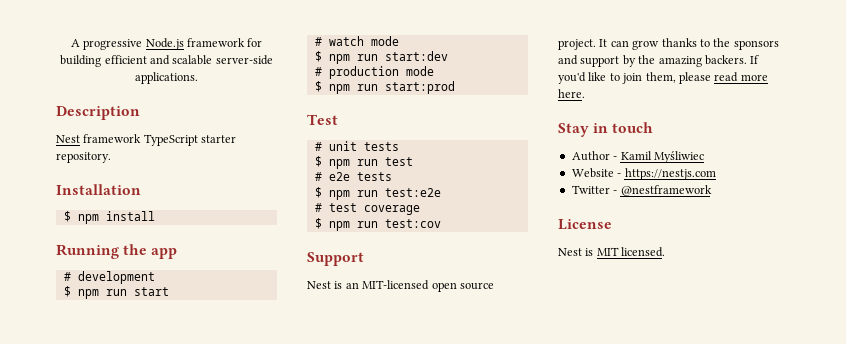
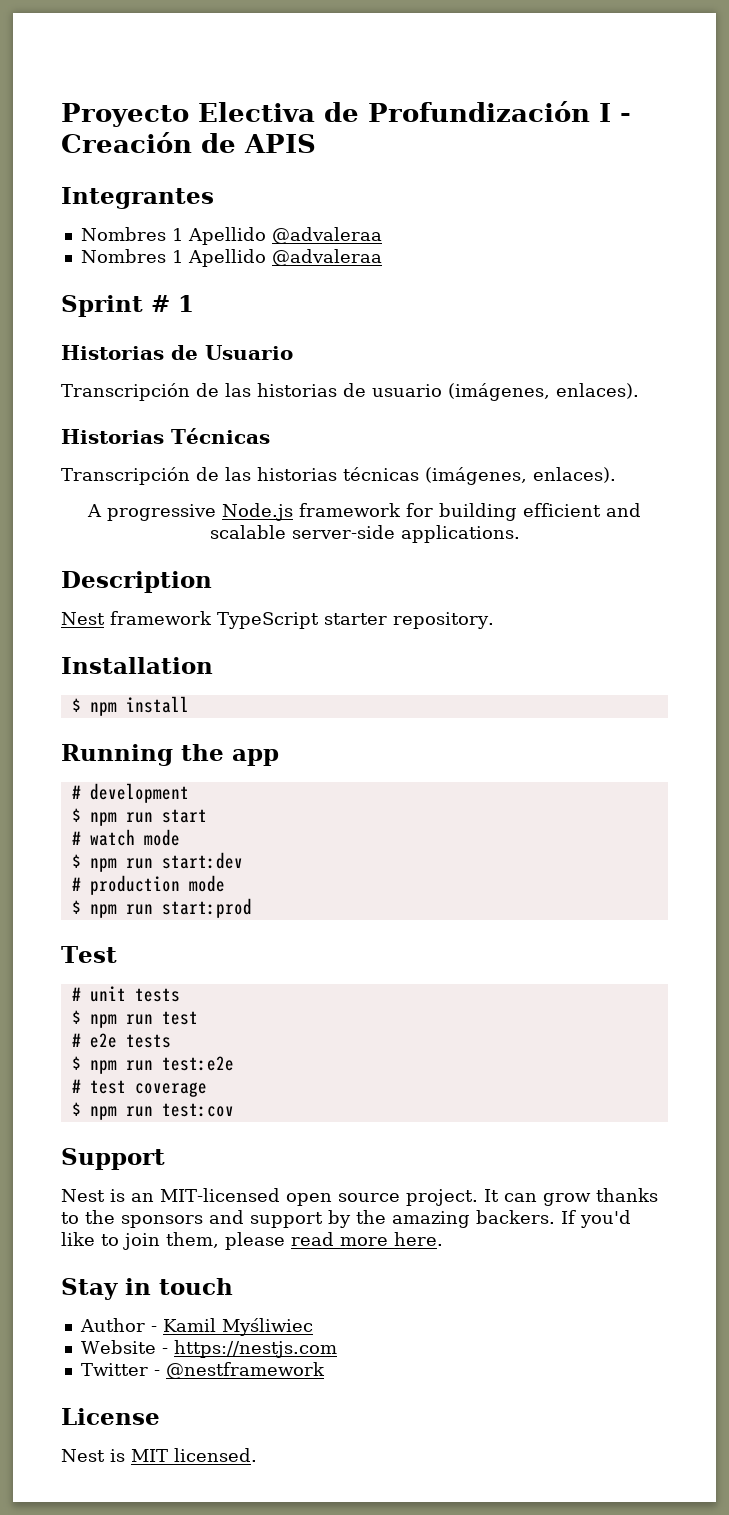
+ Proyecto Electiva de Profundización I - Creación de APIS
+ Integrantes
+ Nombres 1 Apellido @advaleraa
+ Nombres 1 Apellido @advaleraa
+ Sprint # 1
+ Historias de Usuario
+ Transcripción de las historias de usuario (imágenes, enlaces).
+ Historias Técnicas
+ Transcripción de las historias técnicas (imágenes, enlaces).

